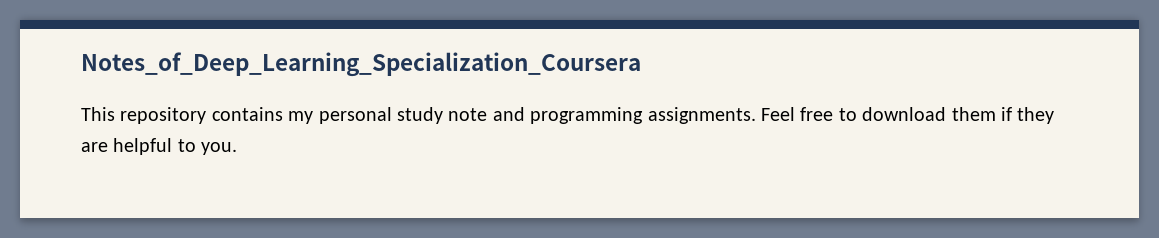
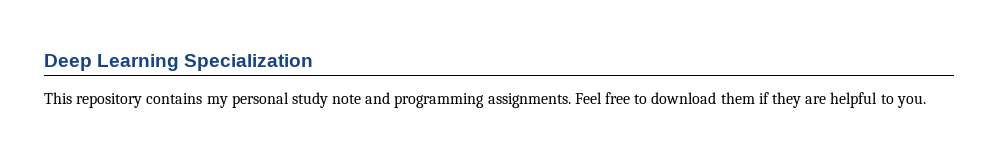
- Notes_of_Deep_Learning_Specialization_Coursera
+ Deep Learning Specialization

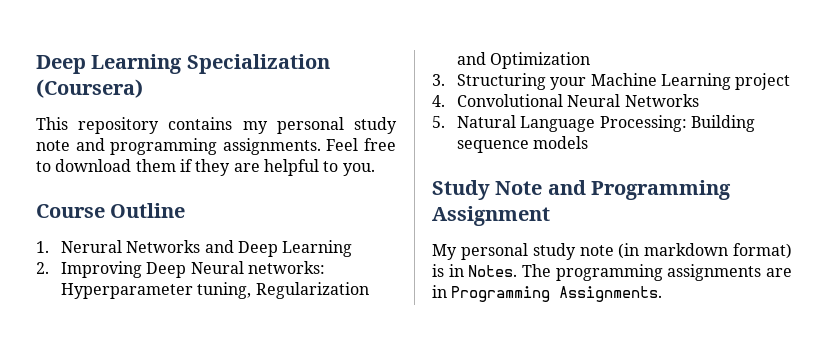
- Deep Learning Specialization
+ Deep Learning Specialization (Coursera)
+ Course Outline
+ 1. Nerural Networks and Deep Learning
+ 2. Improving Deep Neural networks: Hyperparameter tuning, Regularization and Optimization
+ 3. Structuring your Machine Learning project
+ 4. Convolutional Neural Networks
+ 5. Natural Language Processing: Building sequence models
+ Study Note and Programming Assignment
+ My personal study note (in markdown format) is in Notes. The programming assignments are in Programming Assignments.

